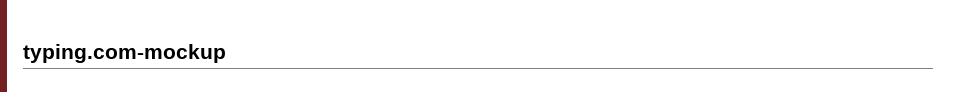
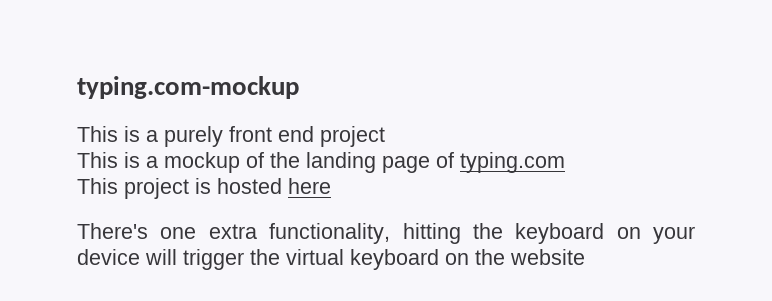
+ This is a purely front end project
+ This is a mockup of the landing page of typing.com
+ This project is hosted here
+ There's one extra functionality, hitting the keyboard on your device will trigger the virtual keyboard on the website

